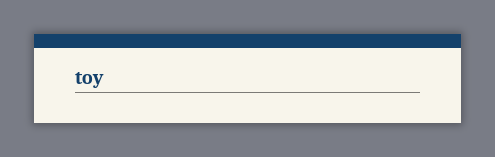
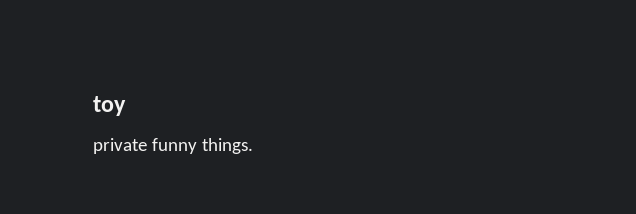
+ private funny things.

